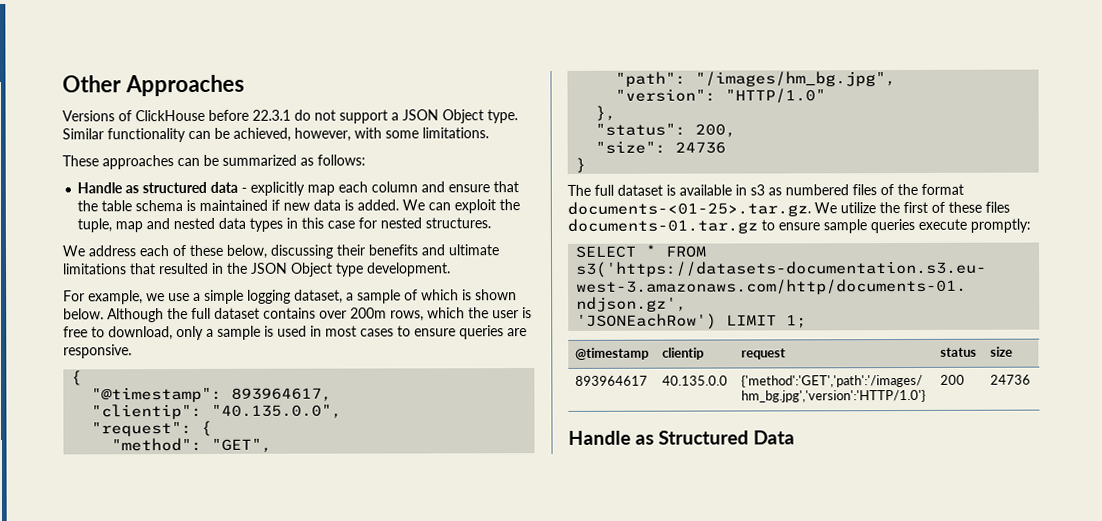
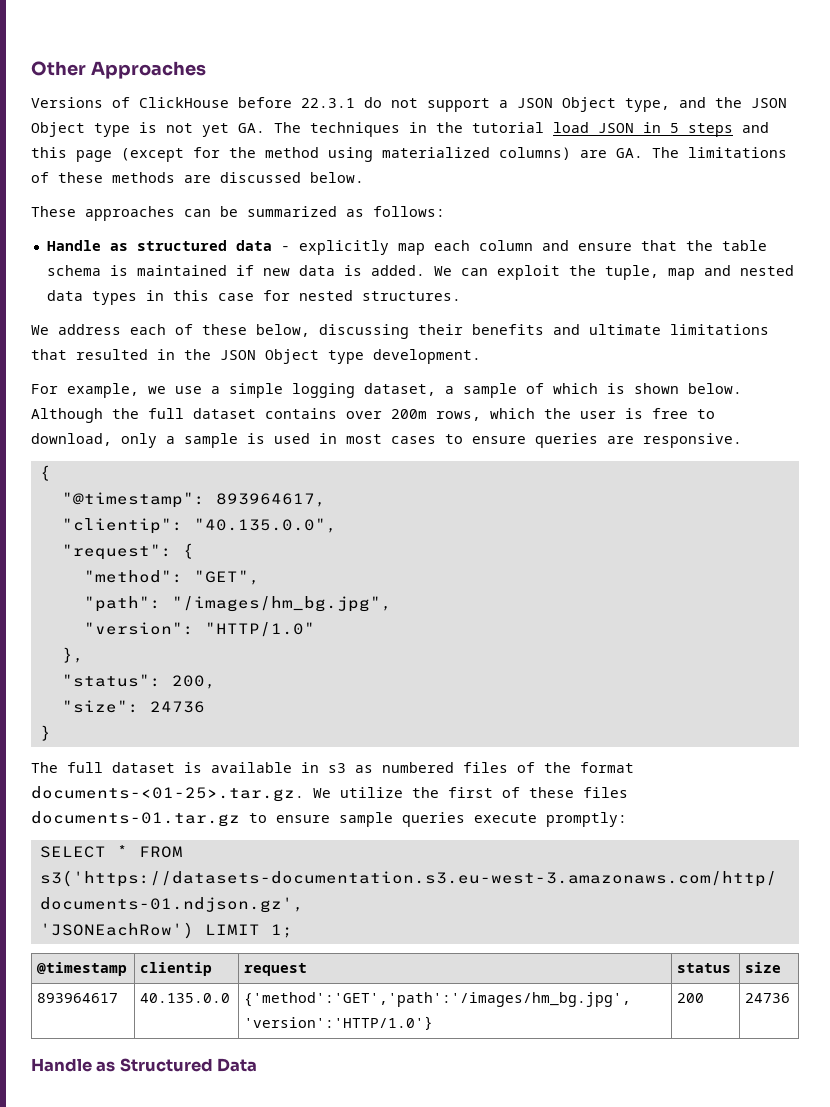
- Versions of ClickHouse before 22.3.1 do not support a JSON Object type. Similar functionality can be achieved, however, with some limitations.
+ Versions of ClickHouse before 22.3.1 do not support a JSON Object type, and the JSON Object type is not yet GA. The techniques in the tutorial load JSON in 5 steps and this page (except for the method using materialized columns) are GA. The limitations of these methods are discussed below.

